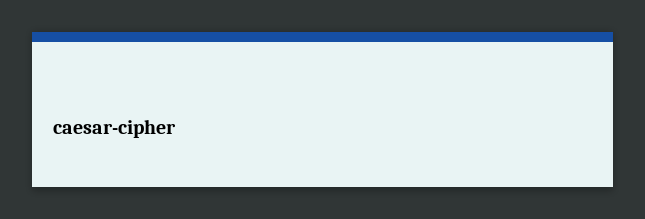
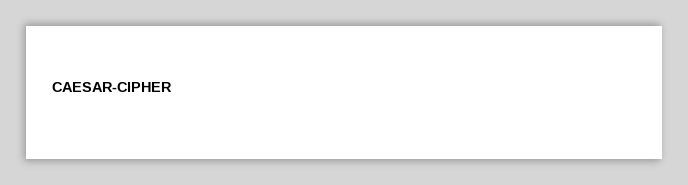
- caesar-cipher
+ CAESAR-CIPHER

